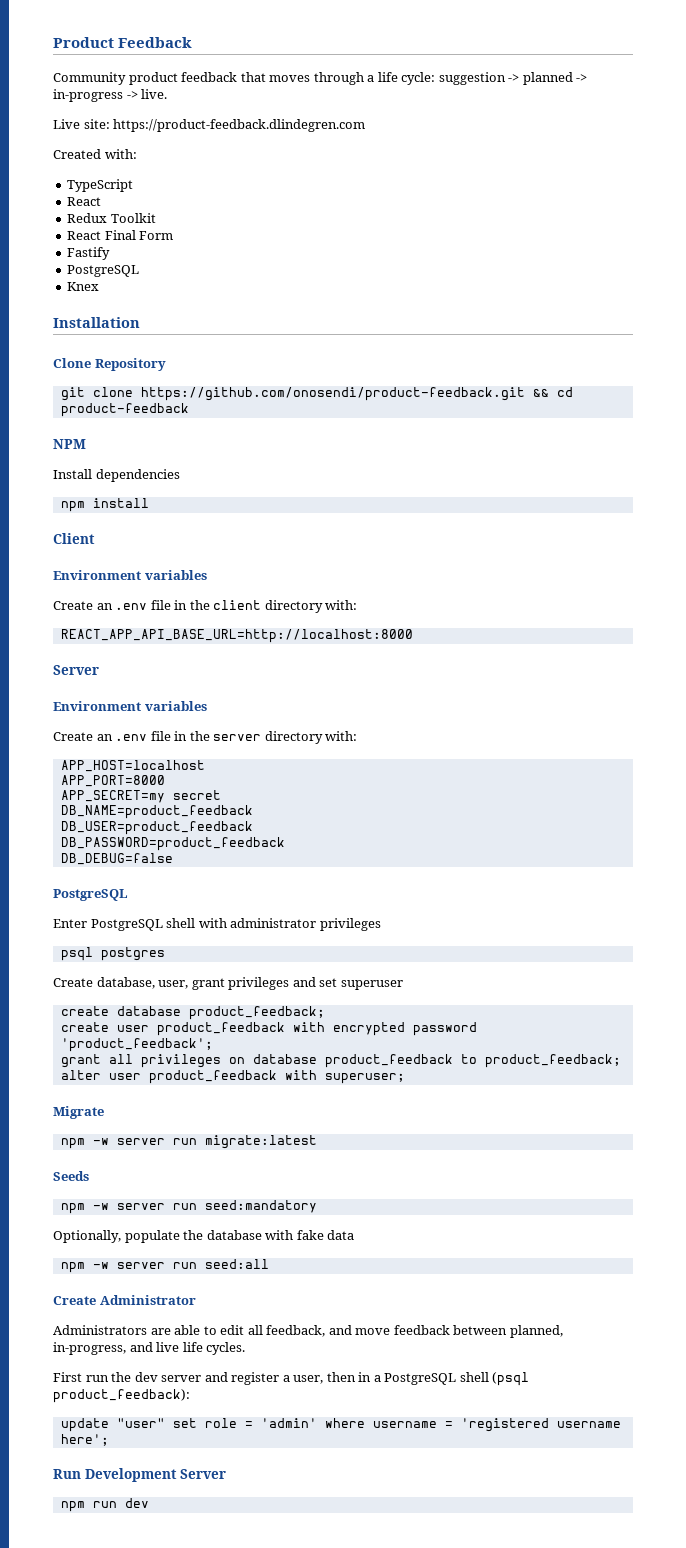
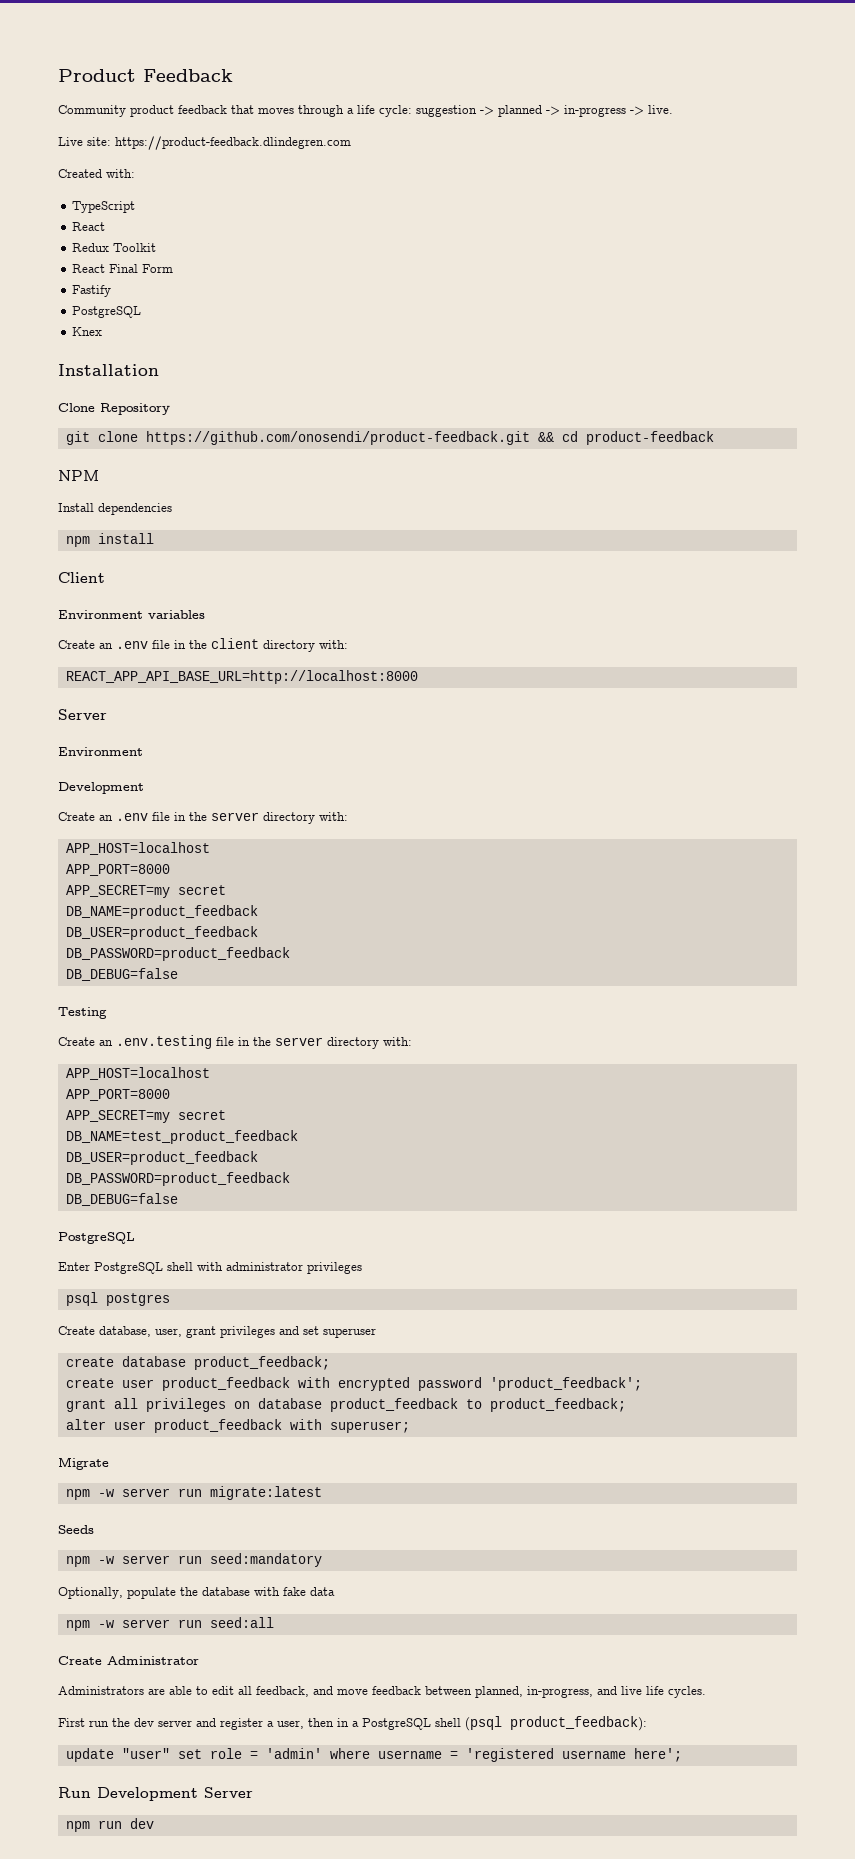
  REACT_APP_API_BASE_URL=http://localhost:8000
  Server
- Environment variables
+ Environment
+ Development
+ Testing
+ Create an .env.testing file in the server directory with:
+ APP_HOST=localhost
+ APP_PORT=8000
+ APP_SECRET=my secret
+ DB_NAME=test_product_feedback
+ DB_USER=product_feedback
+ DB_PASSWORD=product_feedback
+ DB_DEBUG=false

